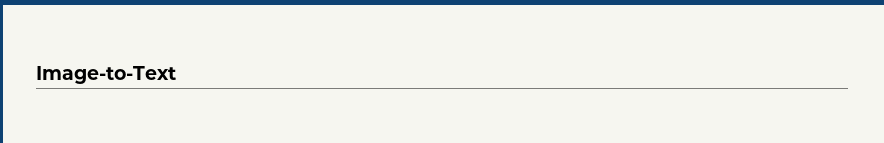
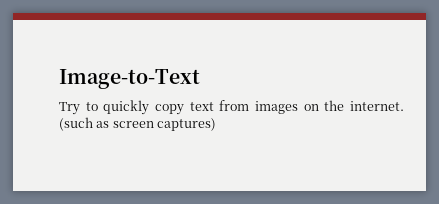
+ Try to quickly copy text from images on the internet. (such as screen captures)

